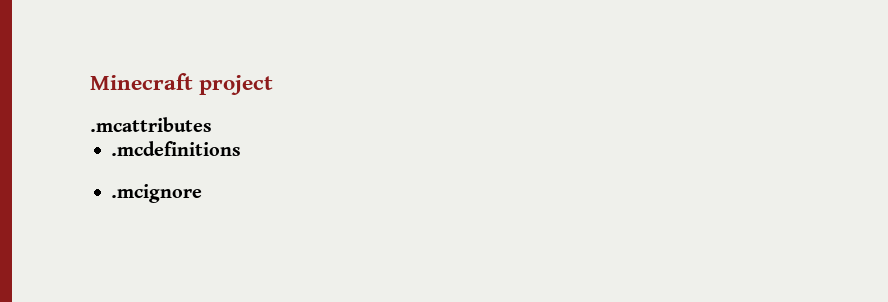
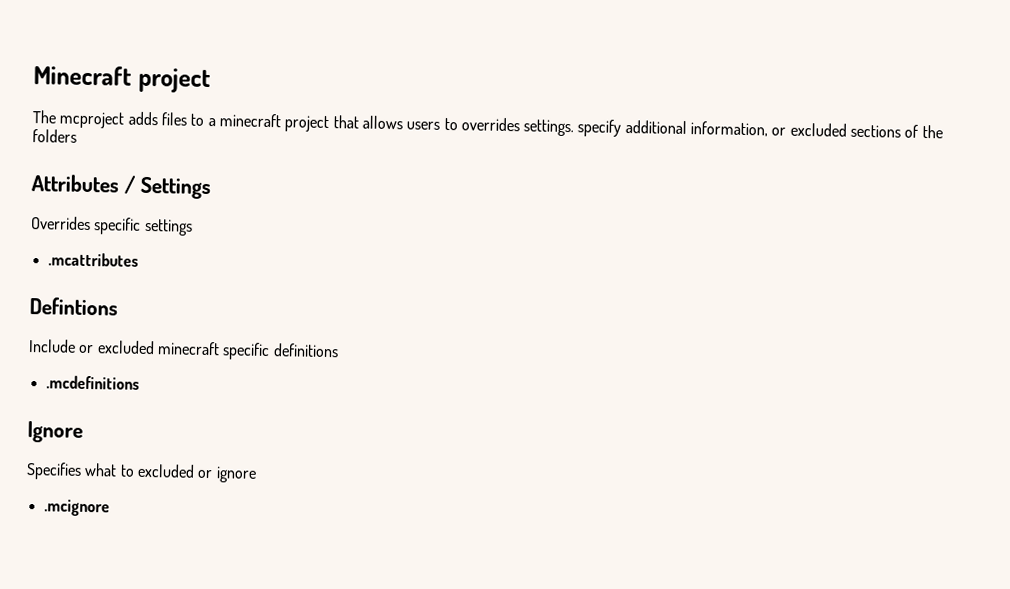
+ The mcproject adds files to a minecraft project that allows users to overrides settings. specify additional information, or excluded sections of the folders
+ Attributes / Settings
+ Overrides specific settings
  .mcattributes
+ Defintions
+ Include or excluded minecraft specific definitions
  .mcdefinitions
+ Ignore
+ Specifies what to excluded or ignore

